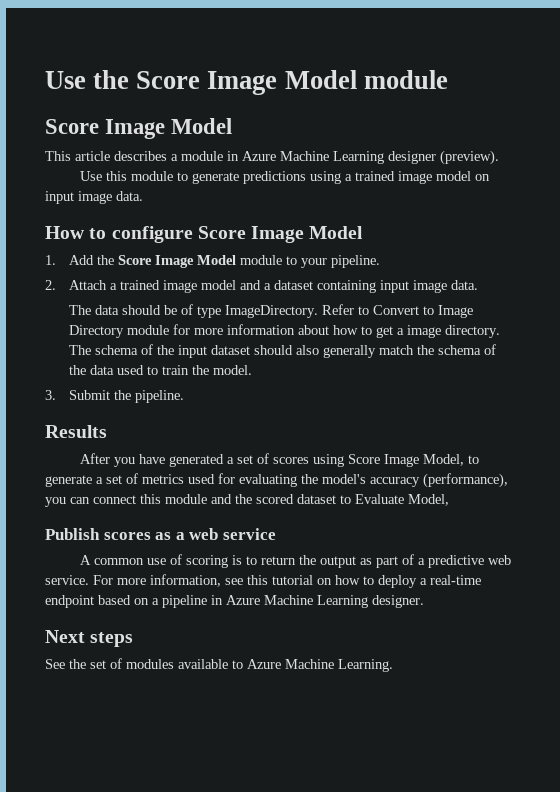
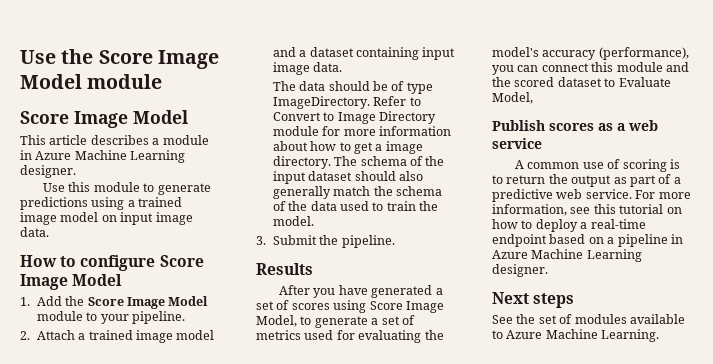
- This article describes a module in Azure Machine Learning designer (preview).
+ This article describes a module in Azure Machine Learning designer.

